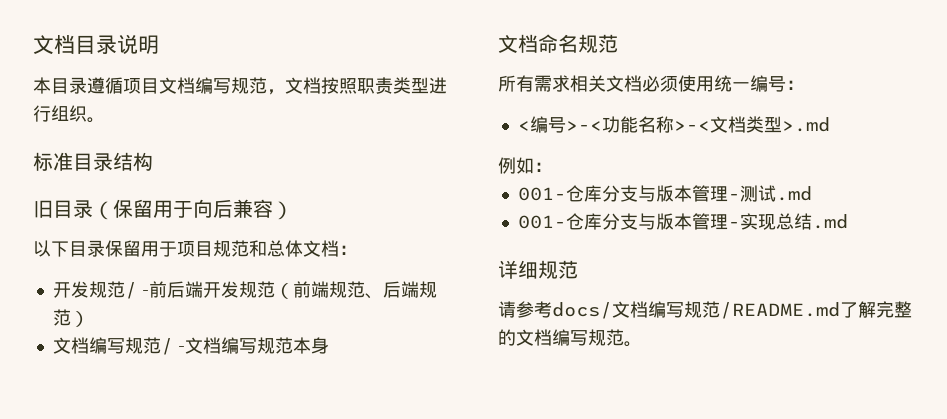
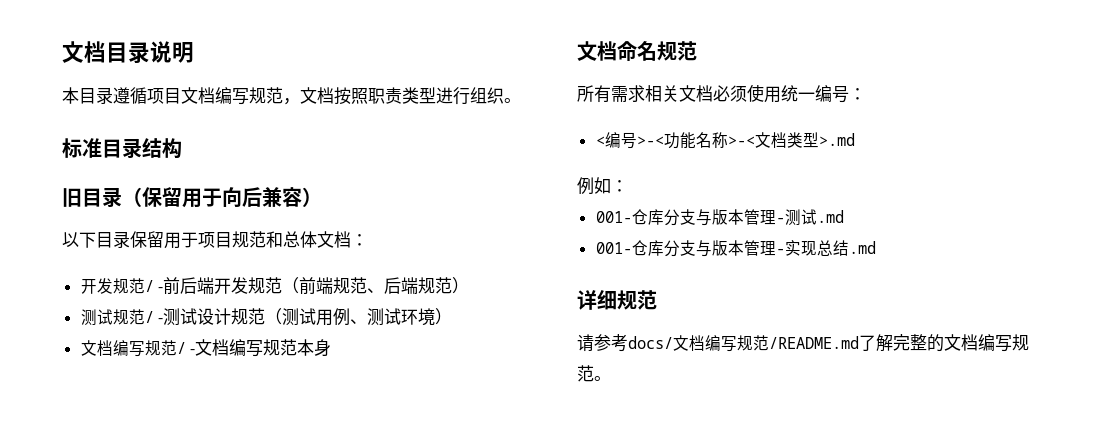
+ 测试规范/ -测试设计规范（测试用例、测试环境）

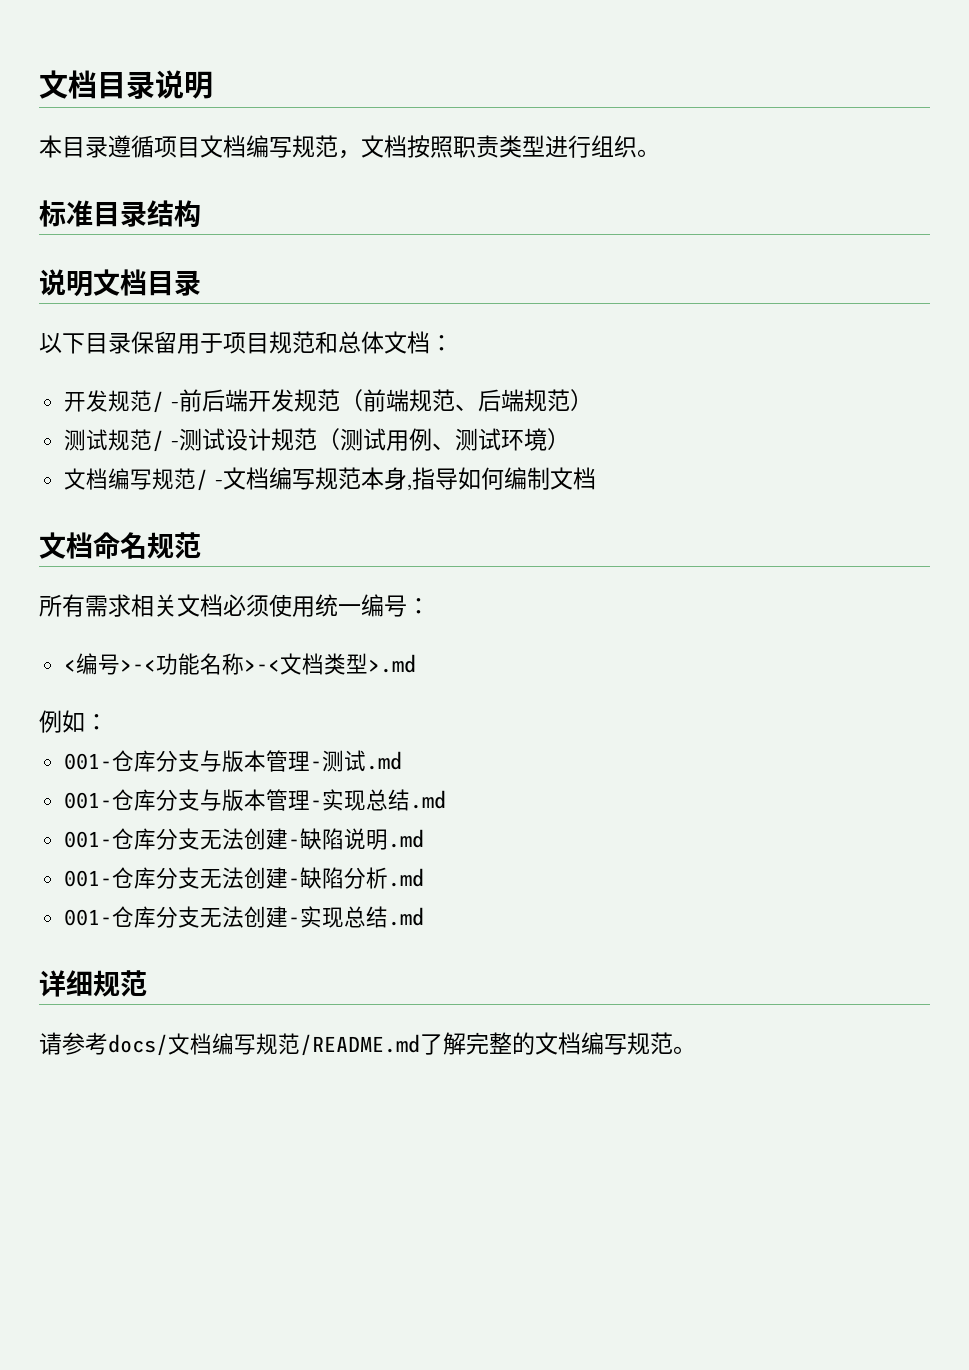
- 旧目录（保留用于向后兼容）
+ 说明文档目录
- 文档编写规范/ -文档编写规范本身
+ 文档编写规范/ -文档编写规范本身,指导如何编制文档
+ 001-仓库分支无法创建-缺陷说明.md
+ 001-仓库分支无法创建-缺陷分析.md
+ 001-仓库分支无法创建-实现总结.md

